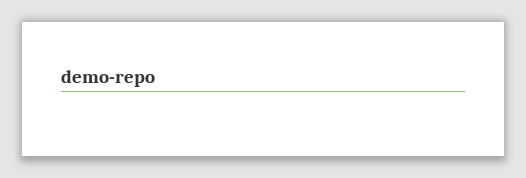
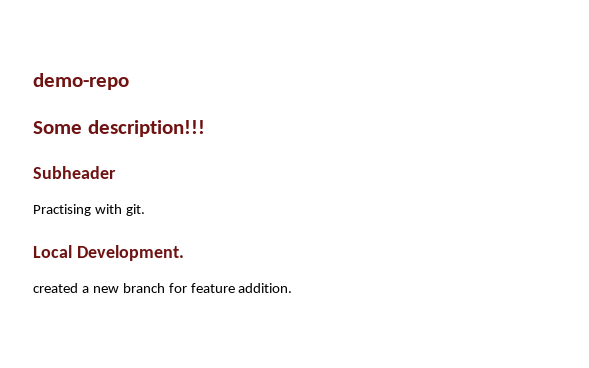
+ Some description!!!
+ Subheader
+ Practising with git.
+ Local Development.
+ created a new branch for feature addition.

